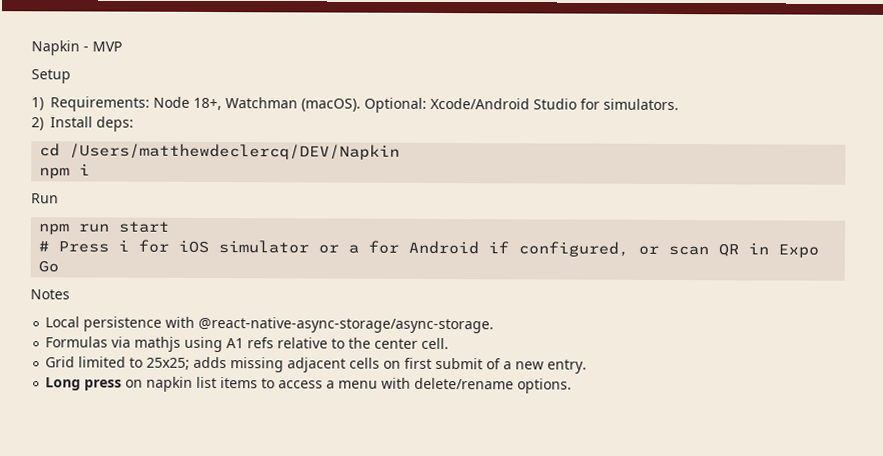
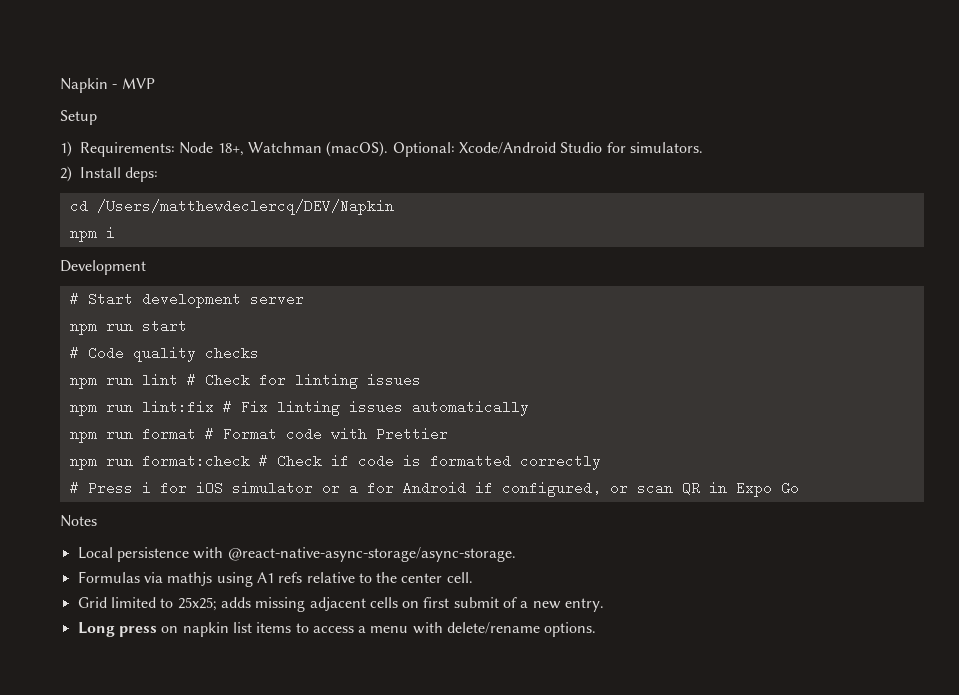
- Run
+ Development
+ # Start development server
  npm run start
+ # Code quality checks
+ npm run lint # Check for linting issues
+ npm run lint:fix # Fix linting issues automatically
+ npm run format # Format code with Prettier
+ npm run format:check # Check if code is formatted correctly

